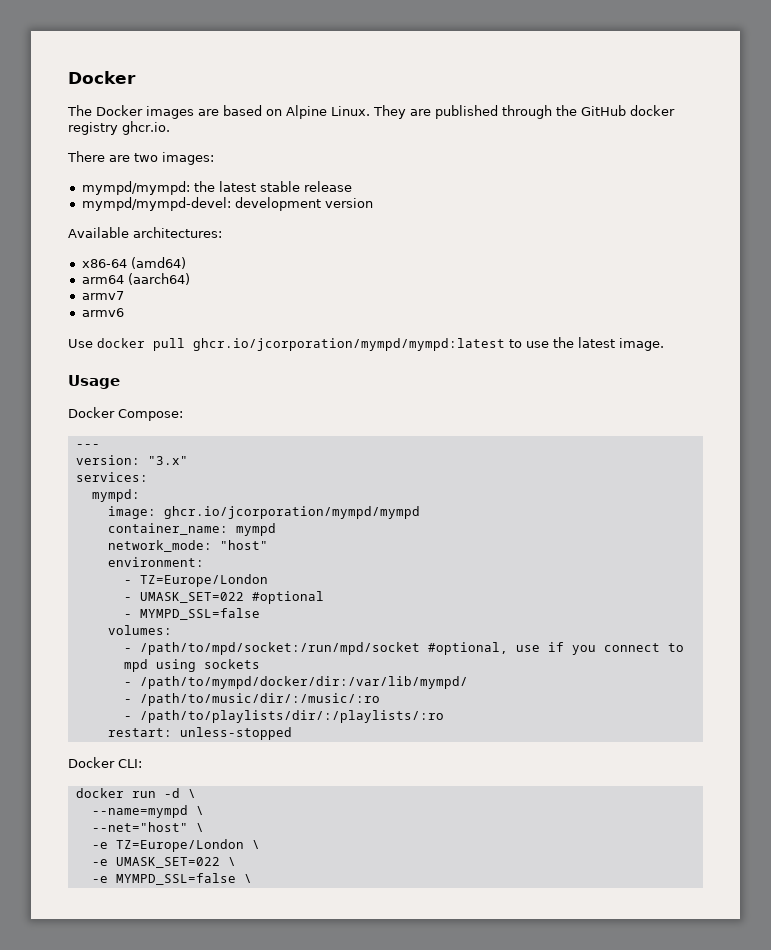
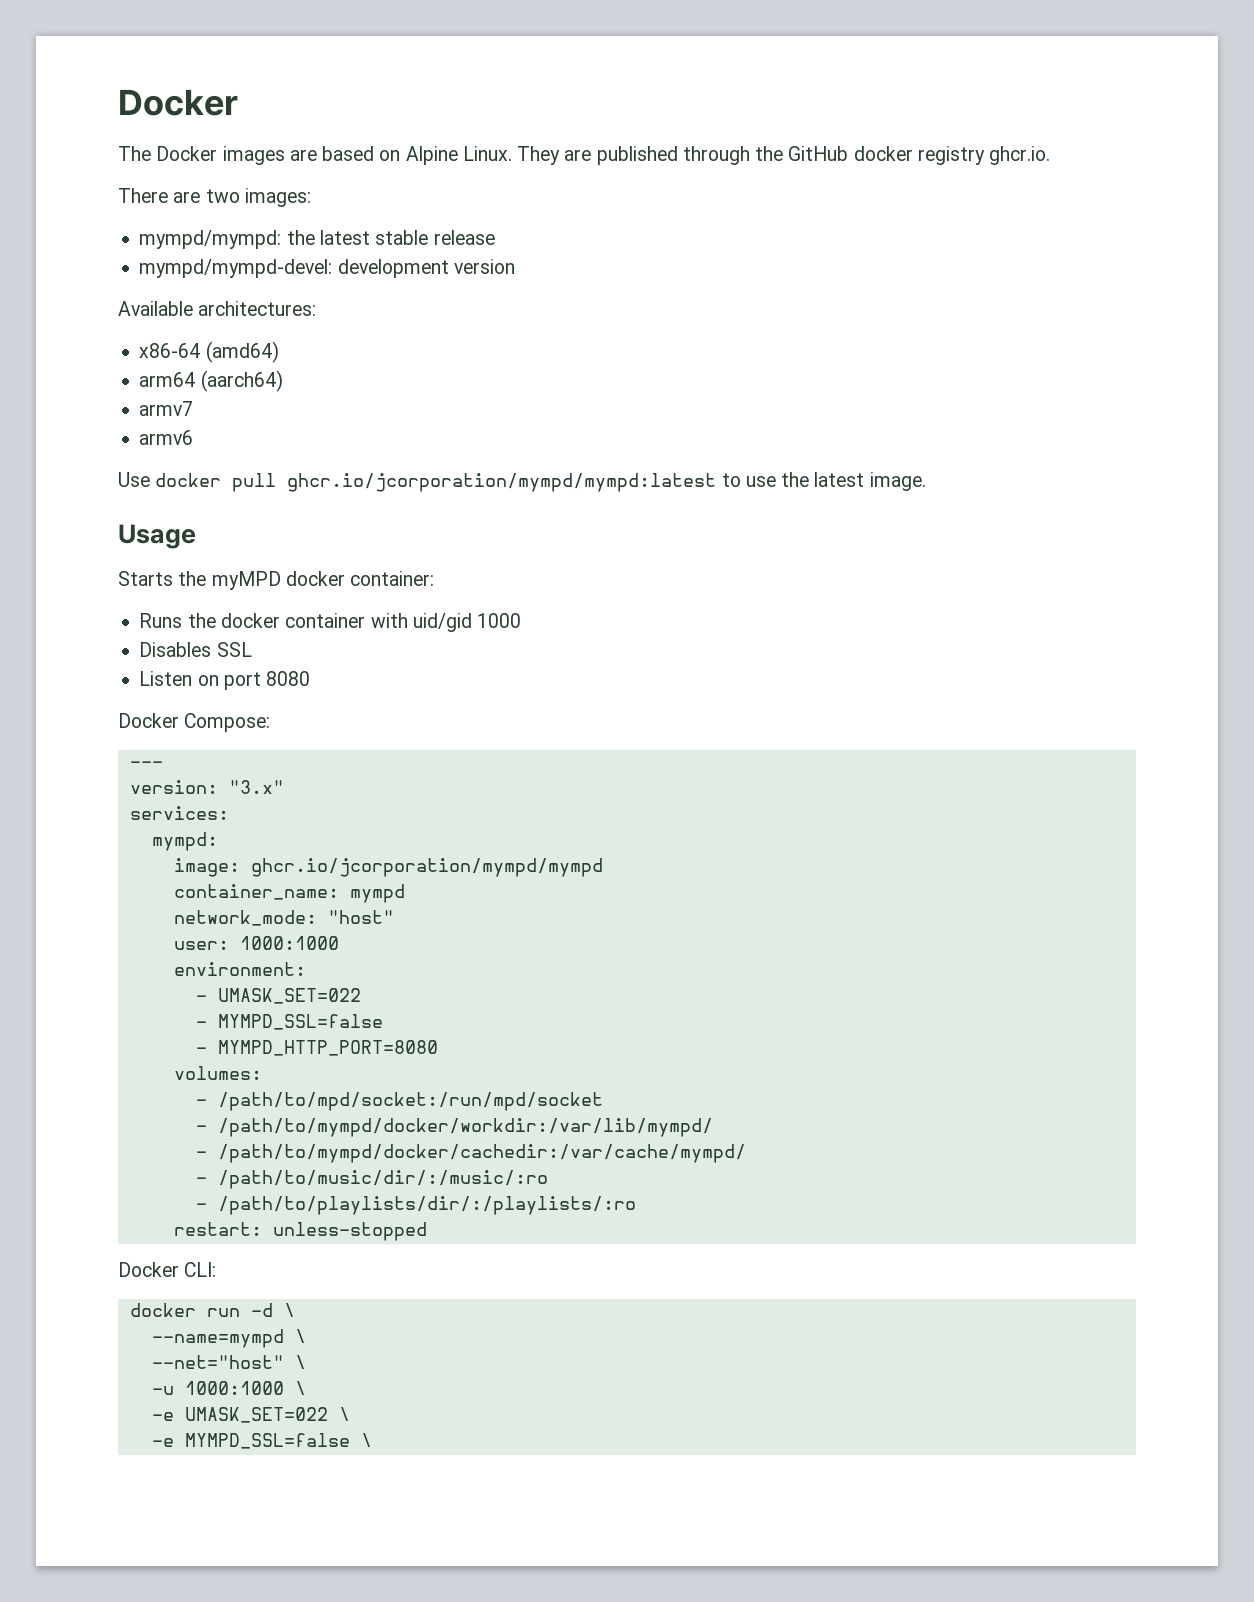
+ Starts the myMPD docker container:
+ Runs the docker container with uid/gid 1000
+ Disables SSL
+ Listen on port 8080
+ user: 1000:1000
- - TZ=Europe/London
- - UMASK_SET=022 #optional
+ - UMASK_SET=022
+ - MYMPD_HTTP_PORT=8080
- - /path/to/mpd/socket:/run/mpd/socket #optional, use if you connect to mpd using sockets
- - /path/to/mympd/docker/dir:/var/lib/mympd/
+ - /path/to/mpd/socket:/run/mpd/socket
+ - /path/to/mympd/docker/workdir:/var/lib/mympd/
+ - /path/to/mympd/docker/cachedir:/var/cache/mympd/
- -e TZ=Europe/London \
+ -u 1000:1000 \

